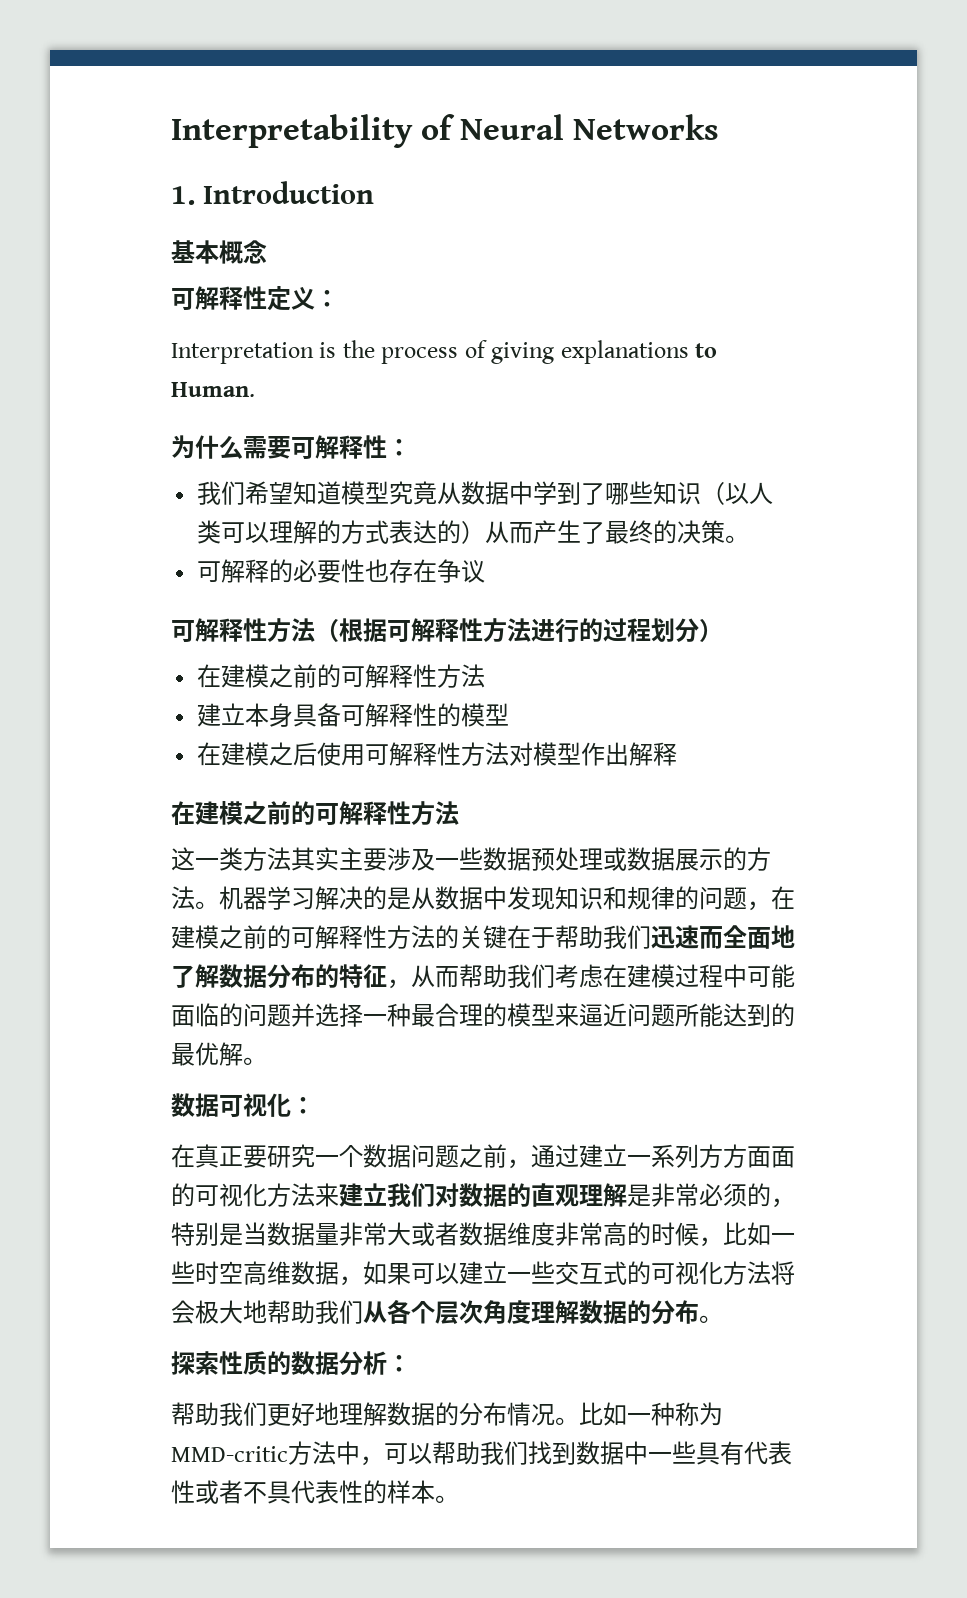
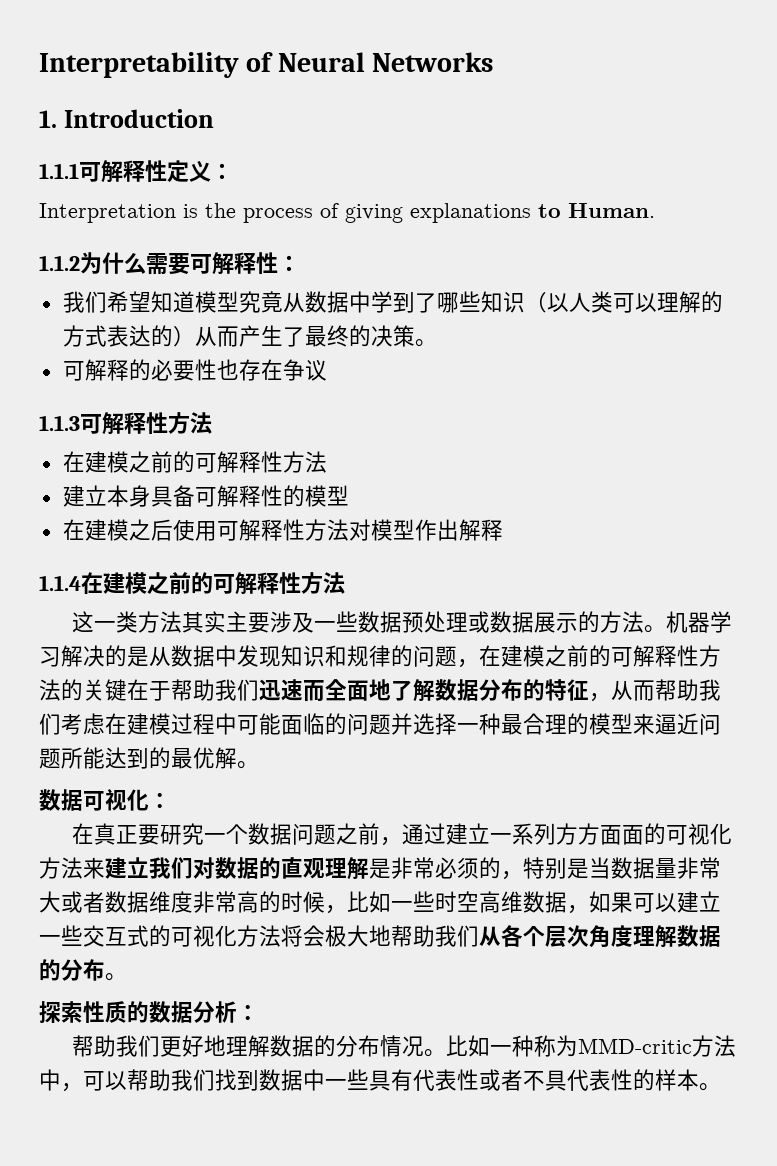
- 基本概念
- 可解释性定义：
+ 1.1.1可解释性定义：
- 为什么需要可解释性：
+ 1.1.2为什么需要可解释性：
- 可解释性方法（根据可解释性方法进行的过程划分）
+ 1.1.3可解释性方法
  在建模之后使用可解释性方法对模型作出解释
- 在建模之前的可解释性方法
+ 1.1.4在建模之前的可解释性方法

